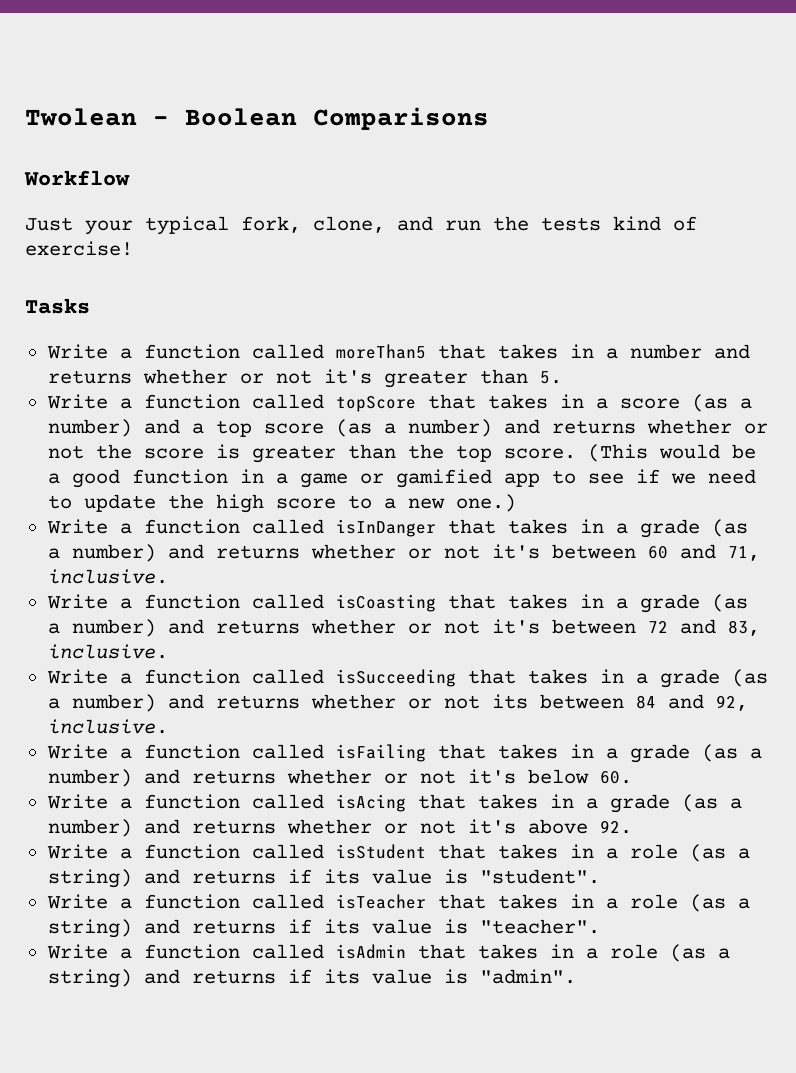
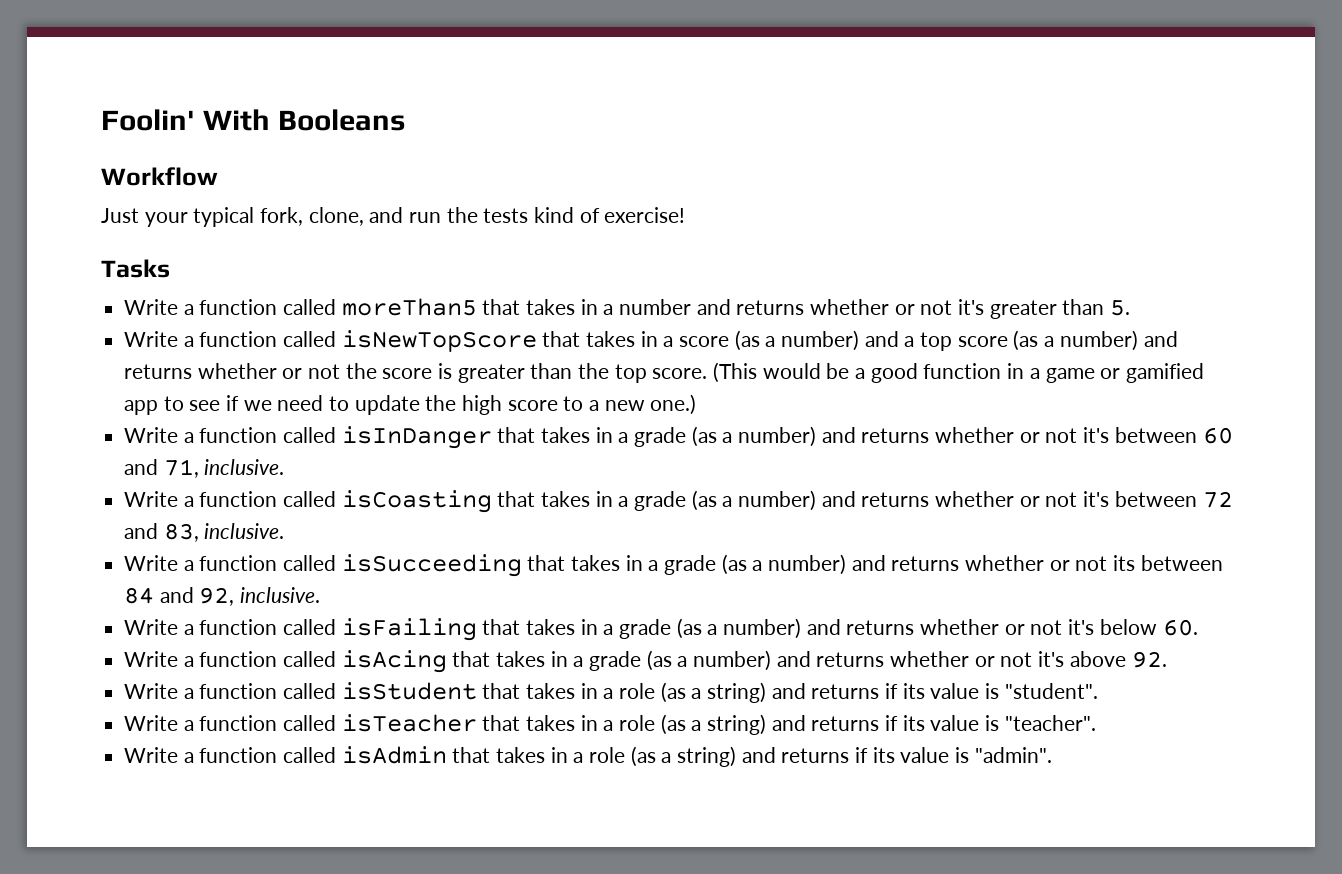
- Twolean - Boolean Comparisons
+ Foolin' With Booleans
- Write a function called topScore that takes in a score (as a number) and a top score (as a number) and returns whether or not the score is greater than the top score.
+ Write a function called isNewTopScore that takes in a score (as a number) and a top score (as a number) and returns whether or not the score is greater than the top score.

